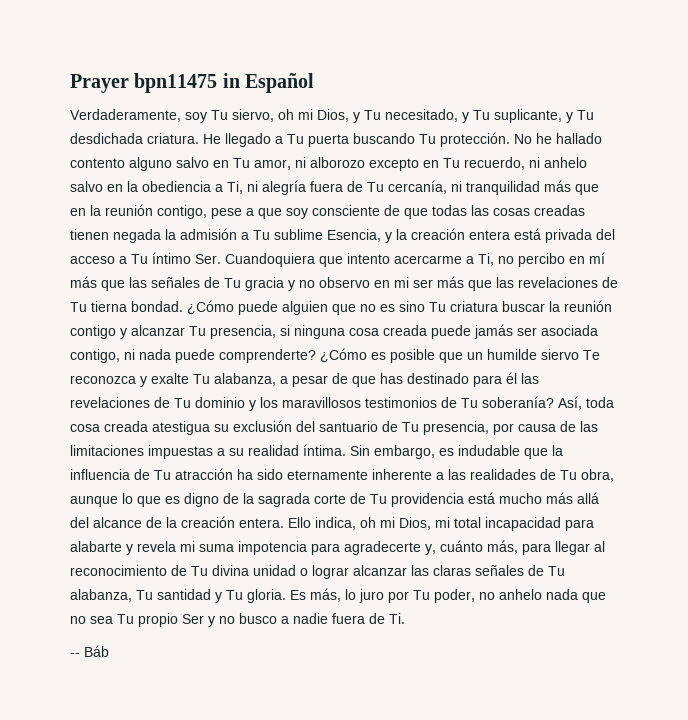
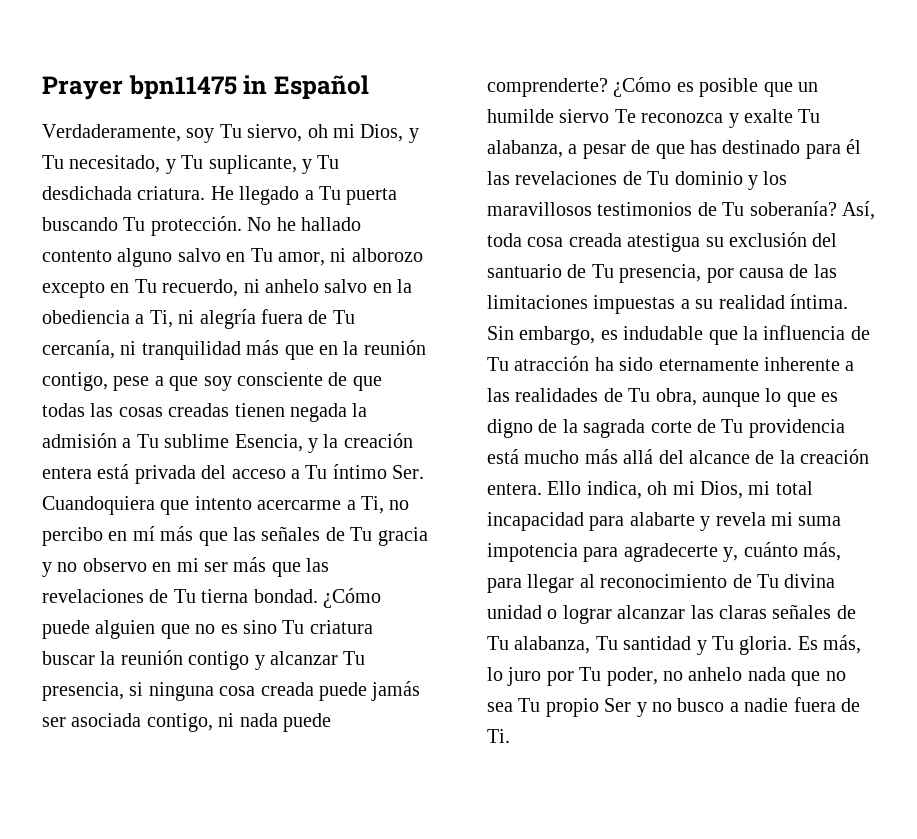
- -- Báb

